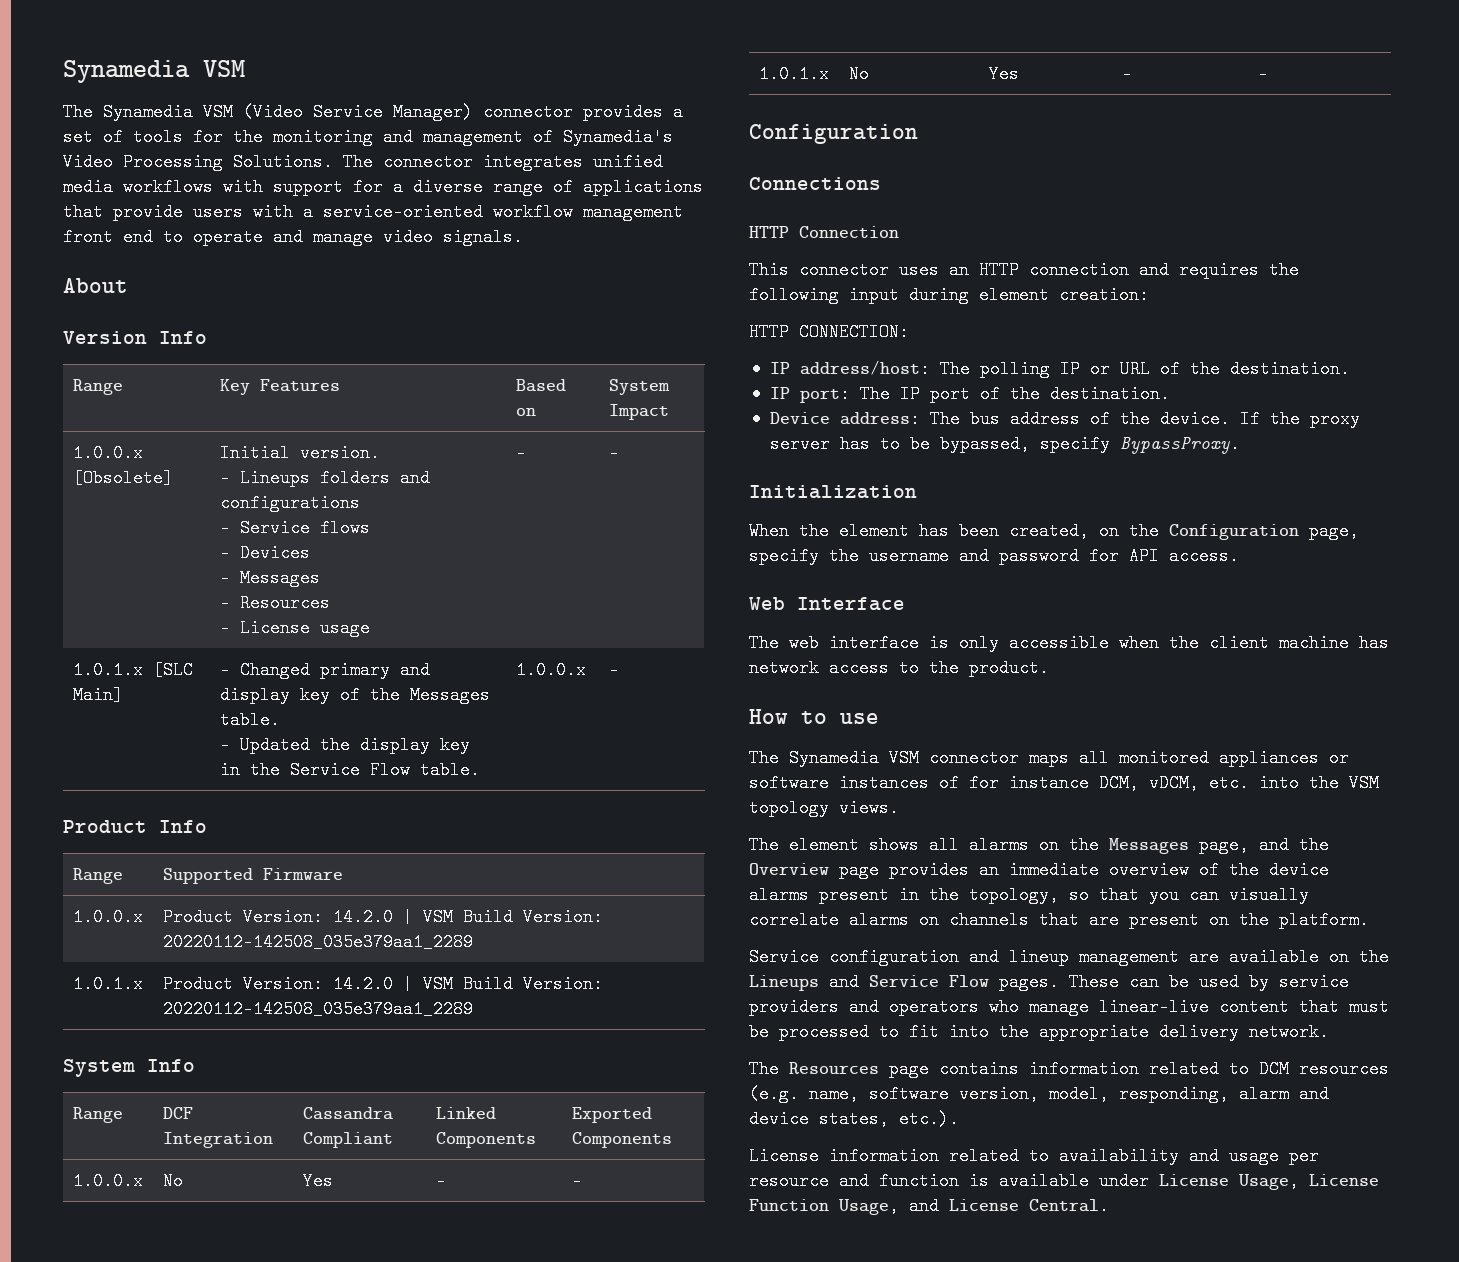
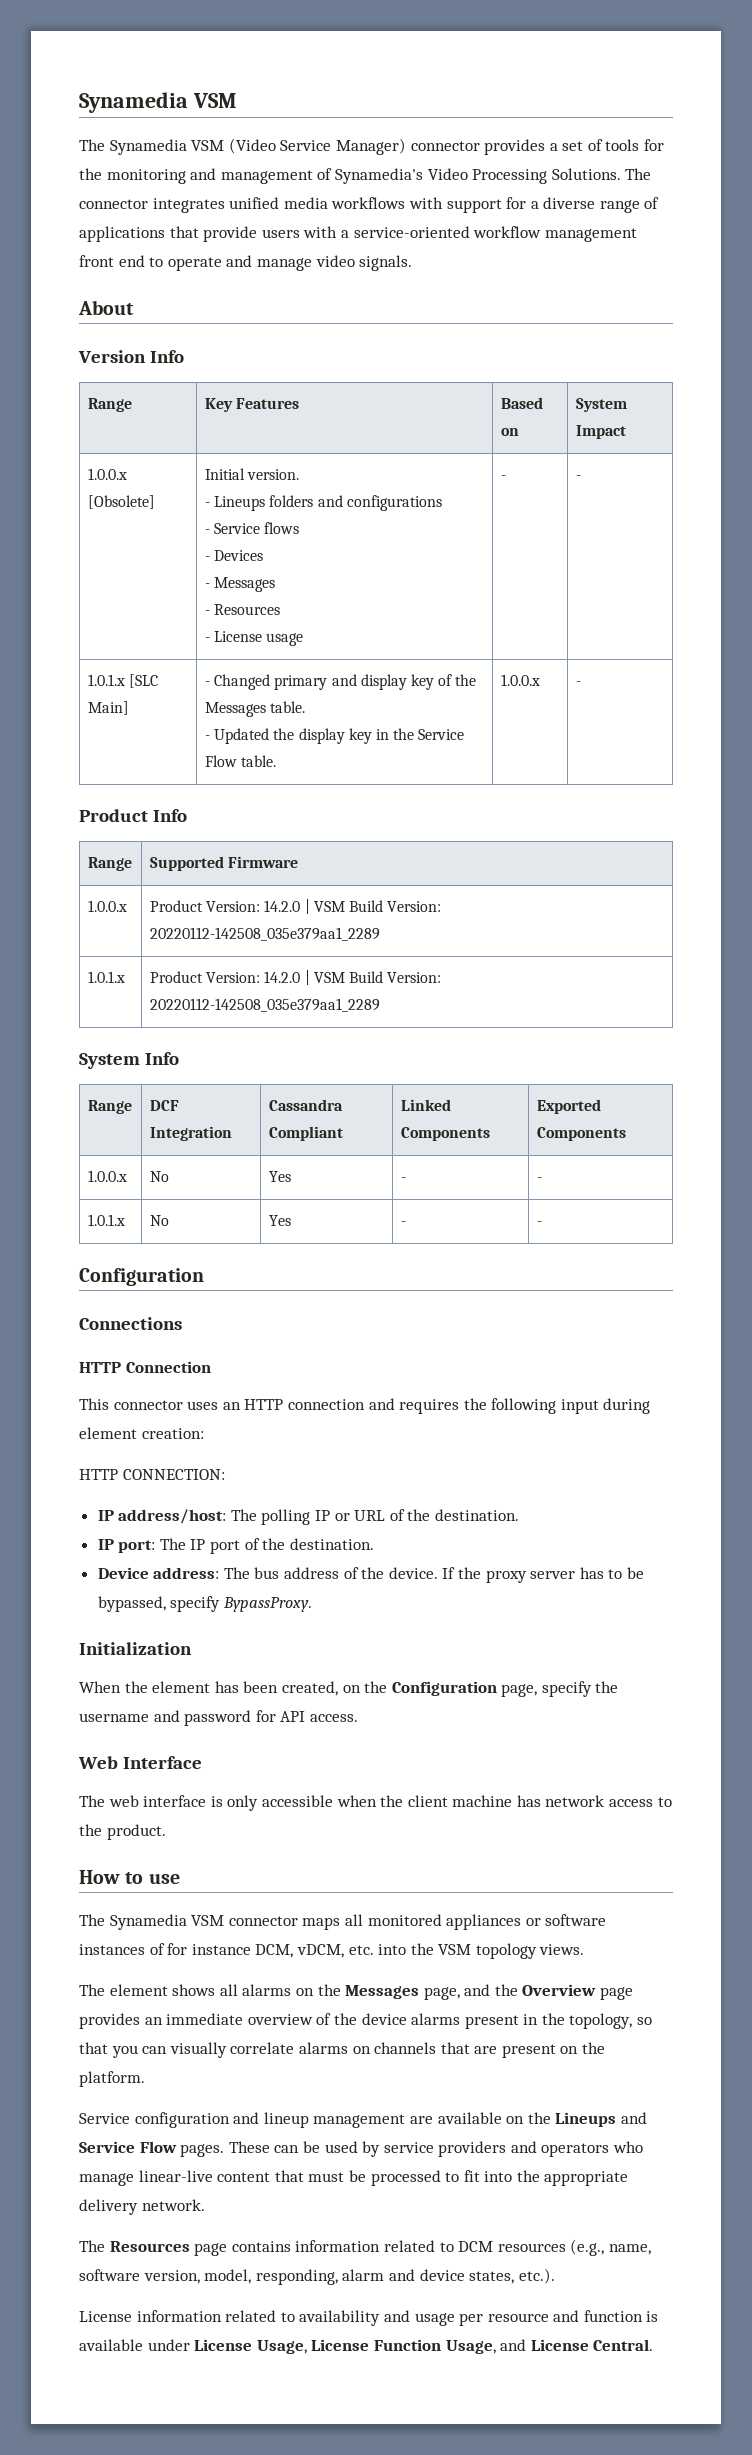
- The Resources page contains information related to DCM resources (e.g. name, software version, model, responding, alarm and device states, etc.).
+ The Resources page contains information related to DCM resources (e.g., name, software version, model, responding, alarm and device states, etc.).

